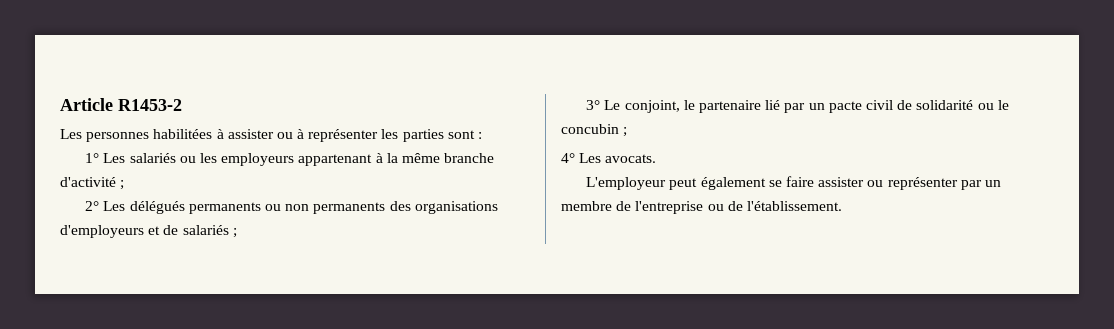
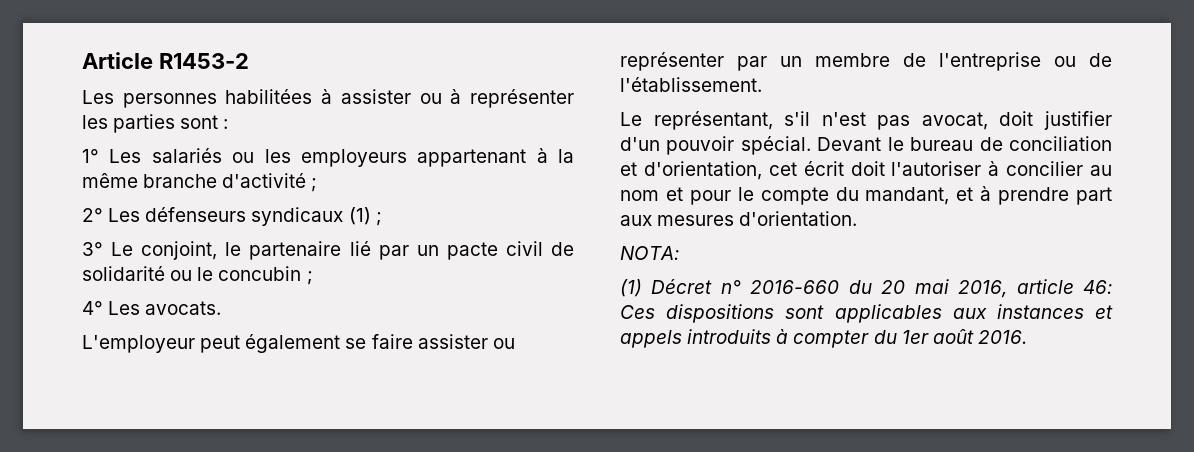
- 2° Les délégués permanents ou non permanents des organisations d'employeurs et de salariés ;
+ 2° Les défenseurs syndicaux (1) ;
+ Le représentant, s'il n'est pas avocat, doit justifier d'un pouvoir spécial. Devant le bureau de conciliation et d'orientation, cet écrit doit l'autoriser à concilier au nom et pour le compte du mandant, et à prendre part aux mesures d'orientation.
+ NOTA:
+ (1) Décret n° 2016-660 du 20 mai 2016, article 46: Ces dispositions sont applicables aux instances et appels introduits à compter du 1er août 2016.

